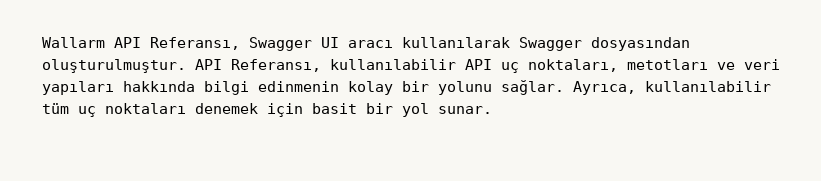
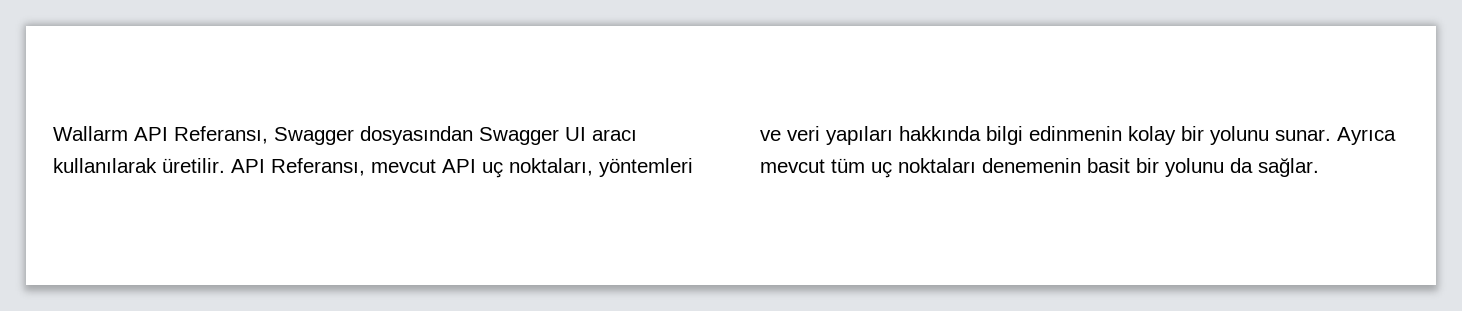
- Wallarm API Referansı, Swagger UI aracı kullanılarak Swagger dosyasından oluşturulmuştur. API Referansı, kullanılabilir API uç noktaları, metotları ve veri yapıları hakkında bilgi edinmenin kolay bir yolunu sağlar. Ayrıca, kullanılabilir tüm uç noktaları denemek için basit bir yol sunar.
+ Wallarm API Referansı, Swagger dosyasından Swagger UI aracı kullanılarak üretilir. API Referansı, mevcut API uç noktaları, yöntemleri ve veri yapıları hakkında bilgi edinmenin kolay bir yolunu sunar. Ayrıca mevcut tüm uç noktaları denemenin basit bir yolunu da sağlar.

